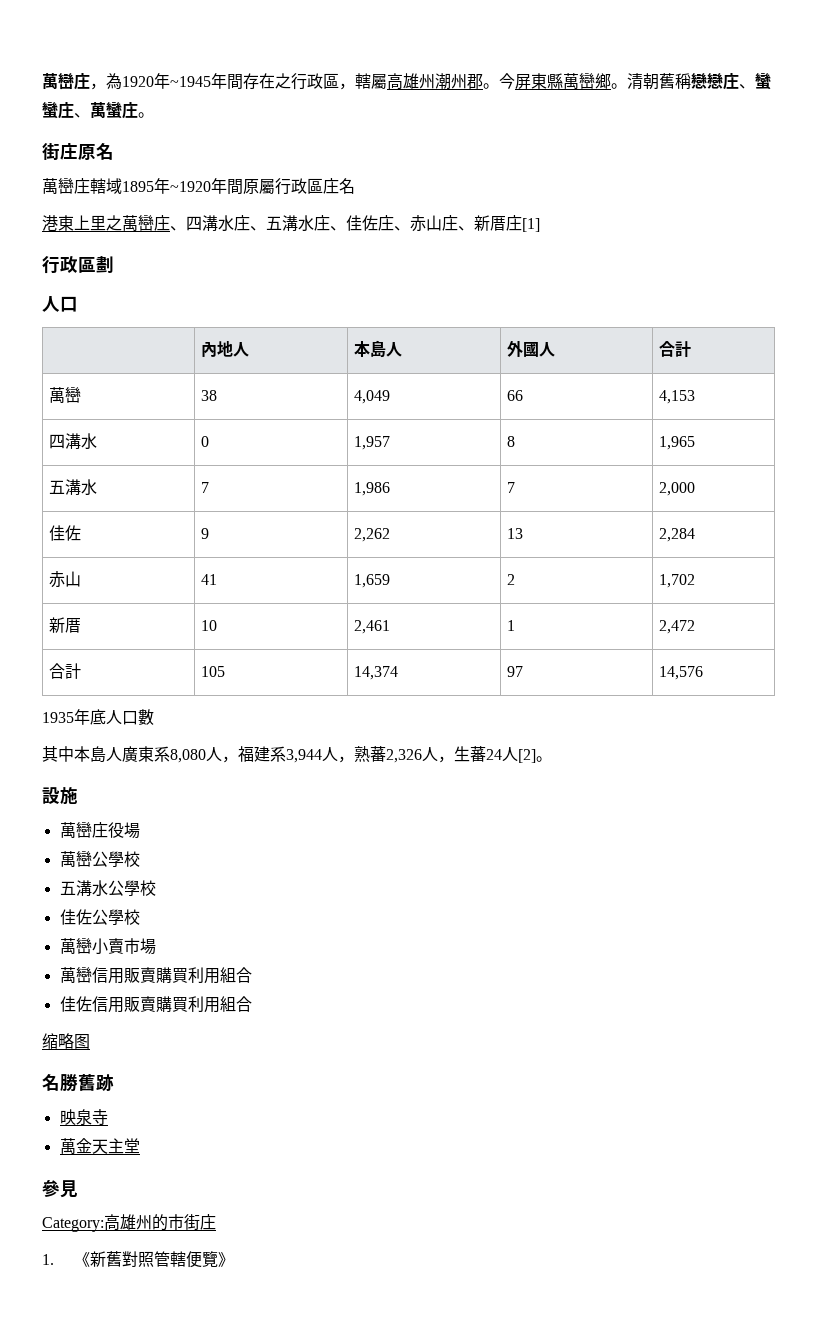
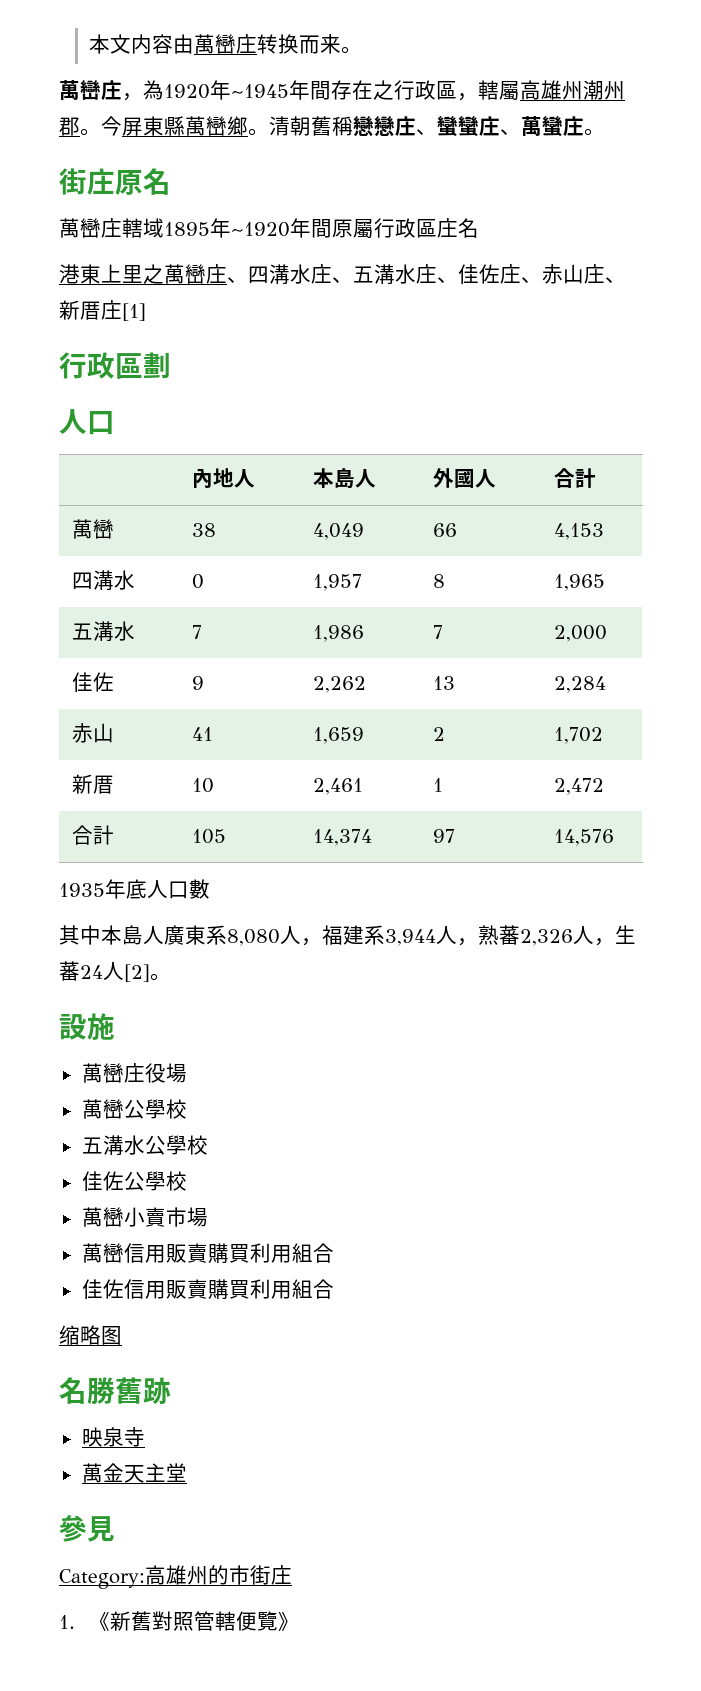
+ 本文内容由萬巒庄转换而来。

